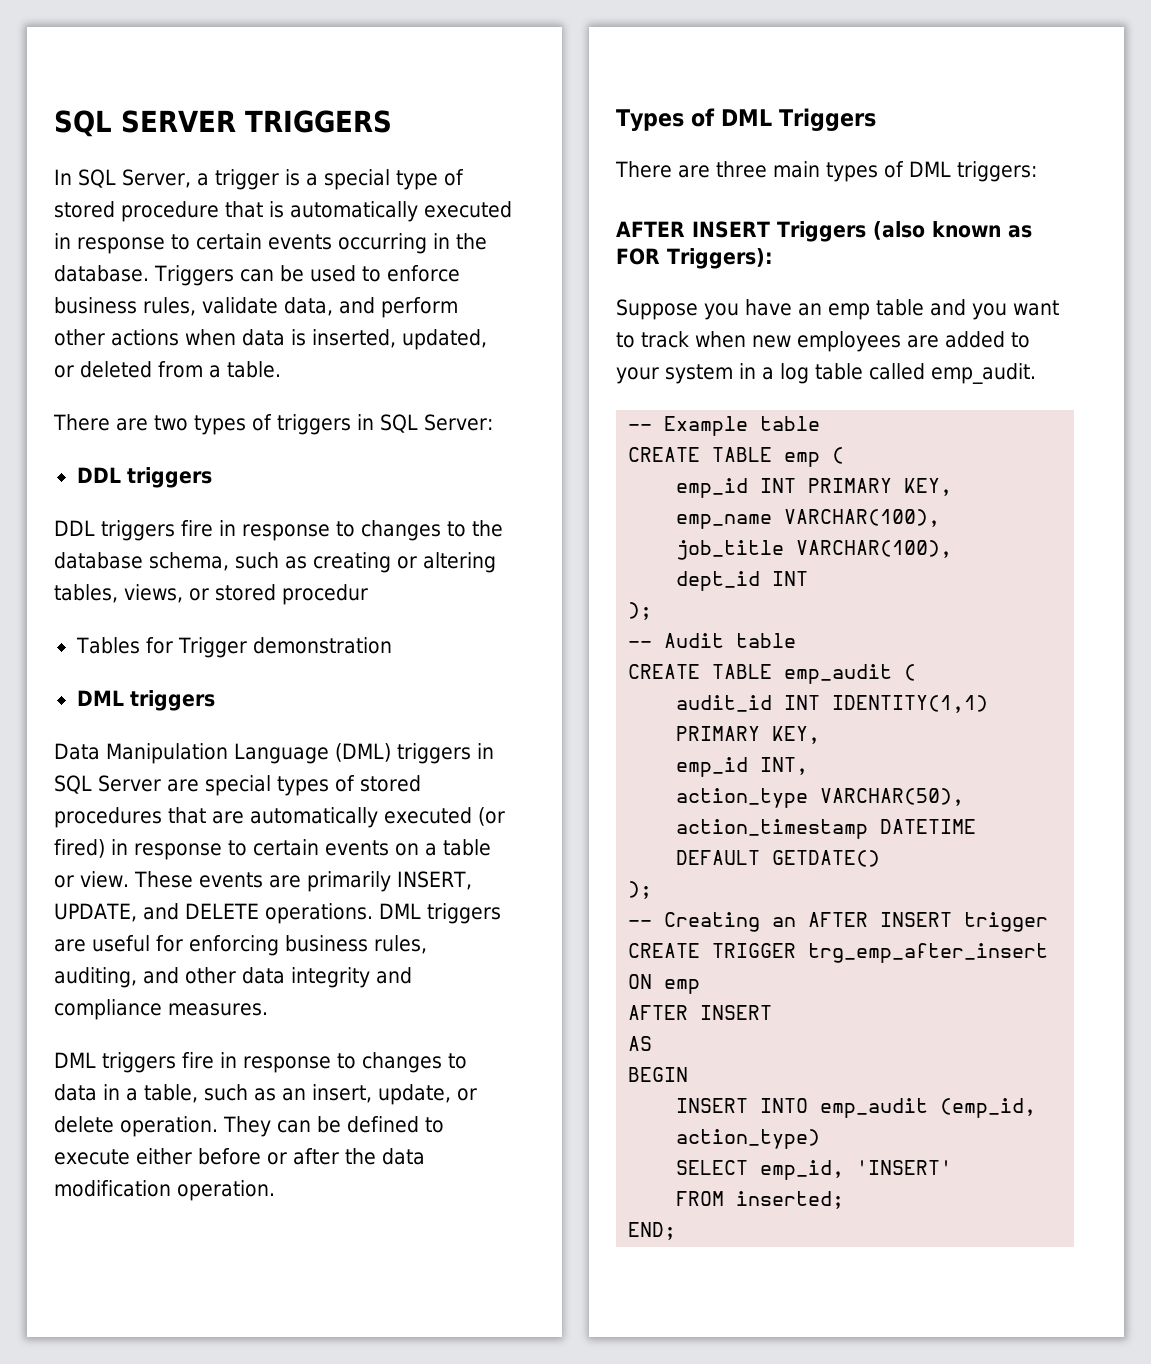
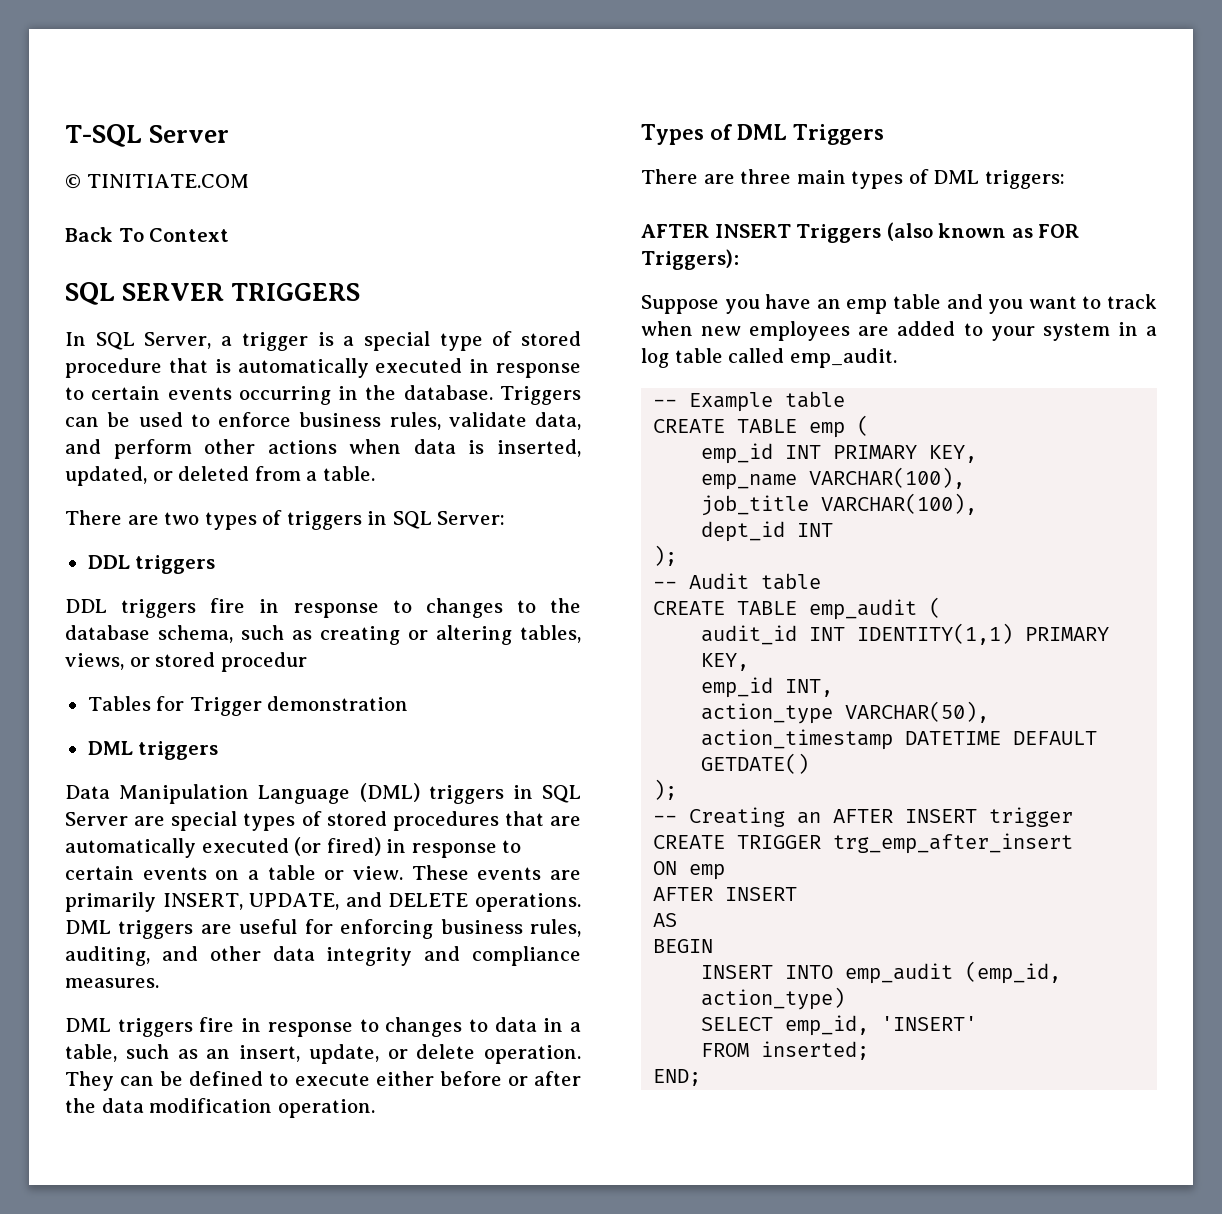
+ T-SQL Server
+ © TINITIATE.COM
+ Back To Context

